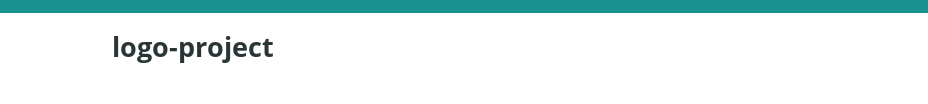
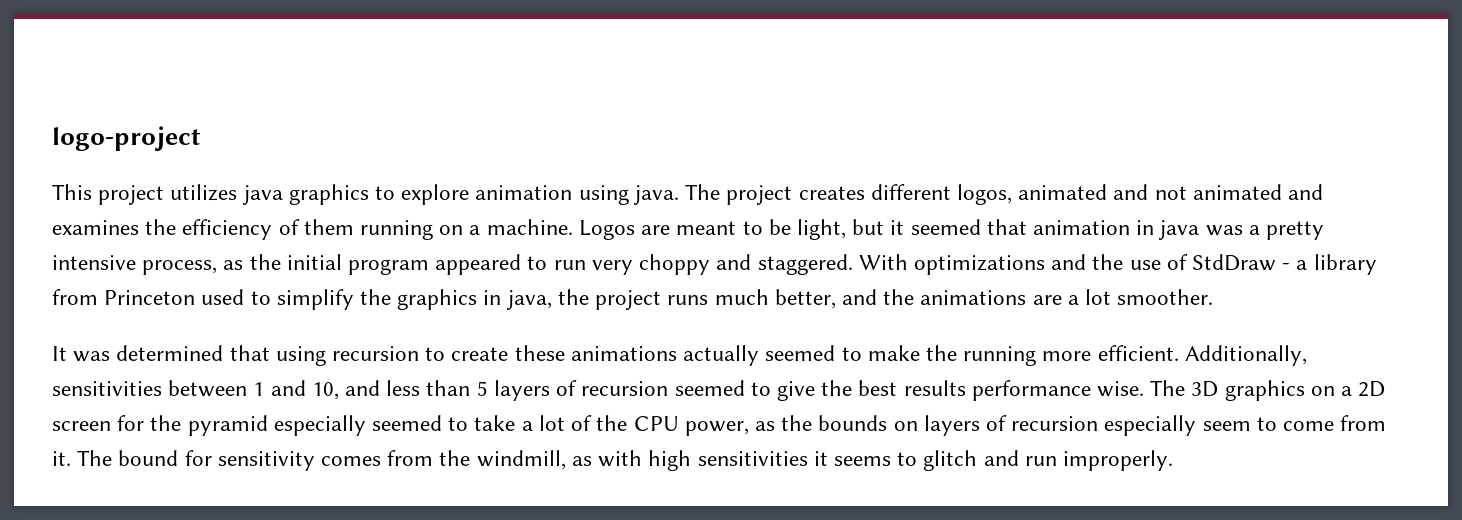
+ This project utilizes java graphics to explore animation using java. The project creates different logos, animated and not animated and examines the efficiency of them running on a machine. Logos are meant to be light, but it seemed that animation in java was a pretty intensive process, as the initial program appeared to run very choppy and staggered. With optimizations and the use of StdDraw - a library from Princeton used to simplify the graphics in java, the project runs much better, and the animations are a lot smoother.
+ It was determined that using recursion to create these animations actually seemed to make the running more efficient. Additionally, sensitivities between 1 and 10, and less than 5 layers of recursion seemed to give the best results performance wise. The 3D graphics on a 2D screen for the pyramid especially seemed to take a lot of the CPU power, as the bounds on layers of recursion especially seem to come from it. The bound for sensitivity comes from the windmill, as with high sensitivities it seems to glitch and run improperly.

